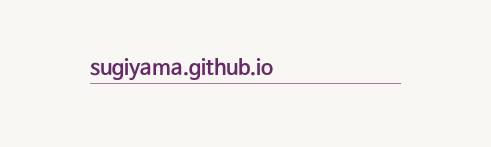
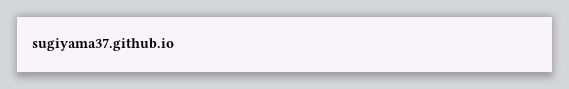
- sugiyama.github.io
+ sugiyama37.github.io

